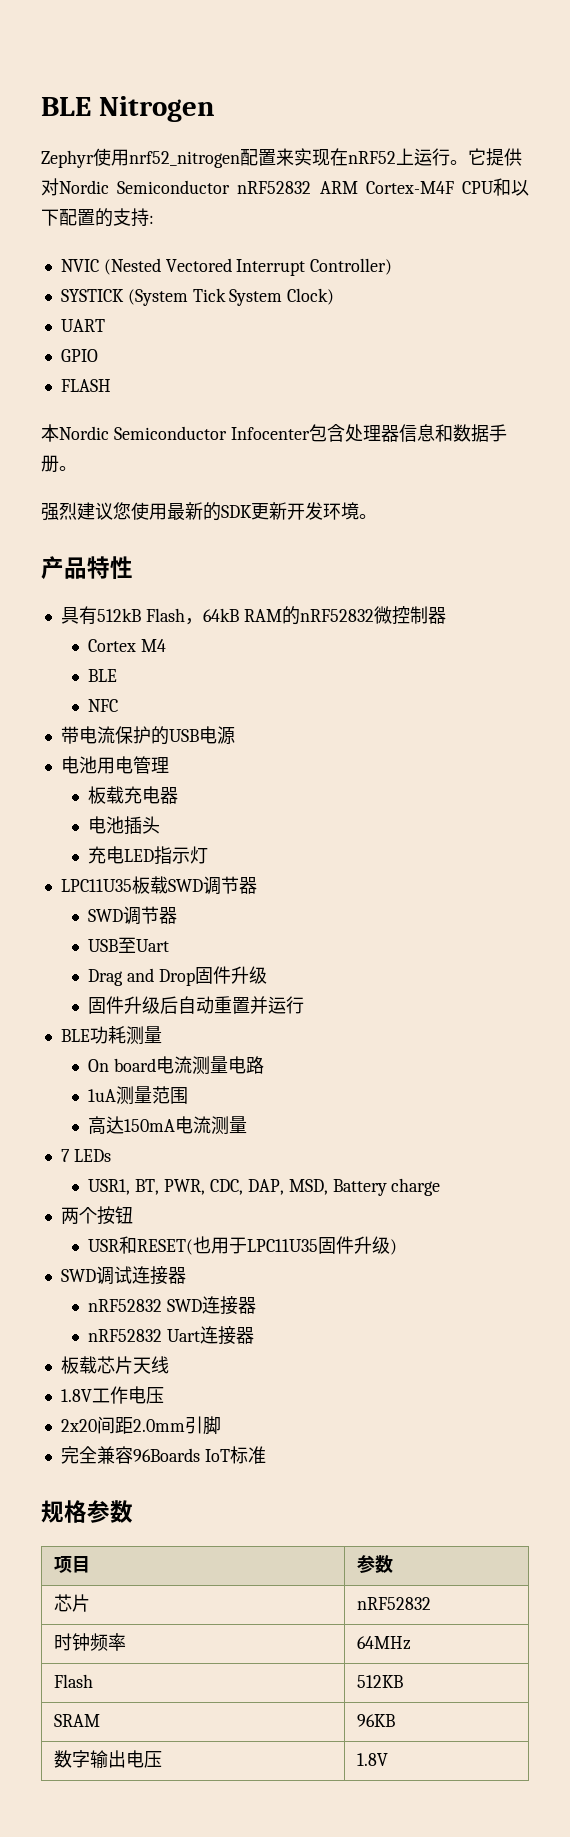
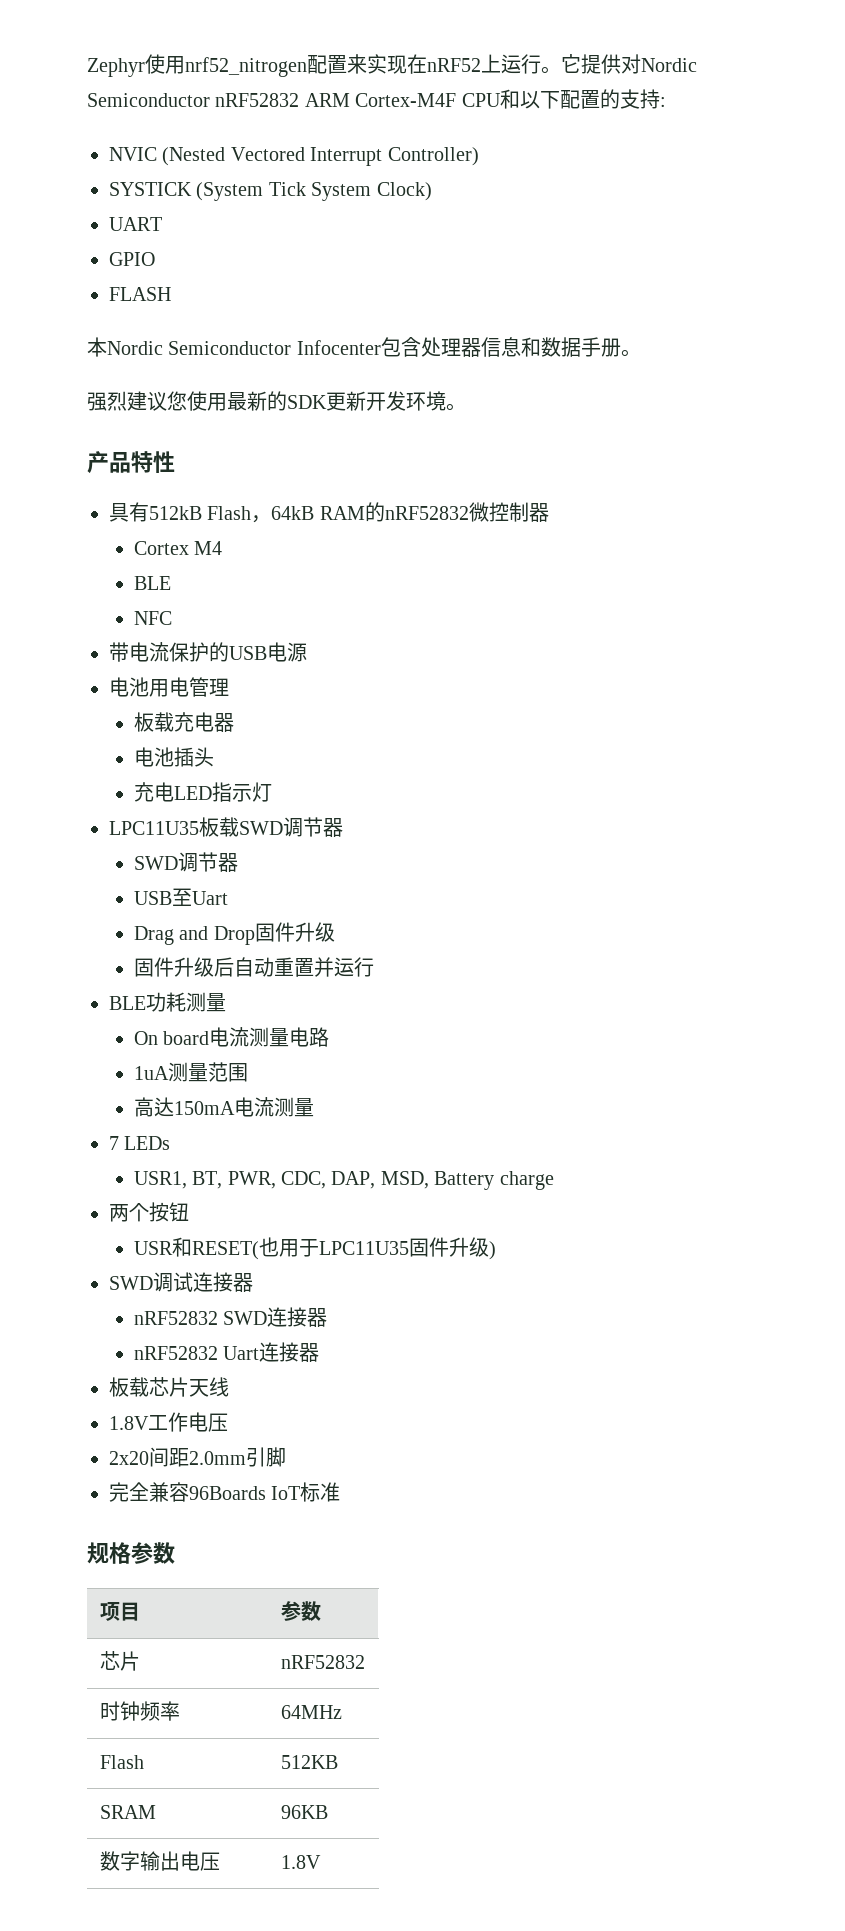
- BLE Nitrogen

